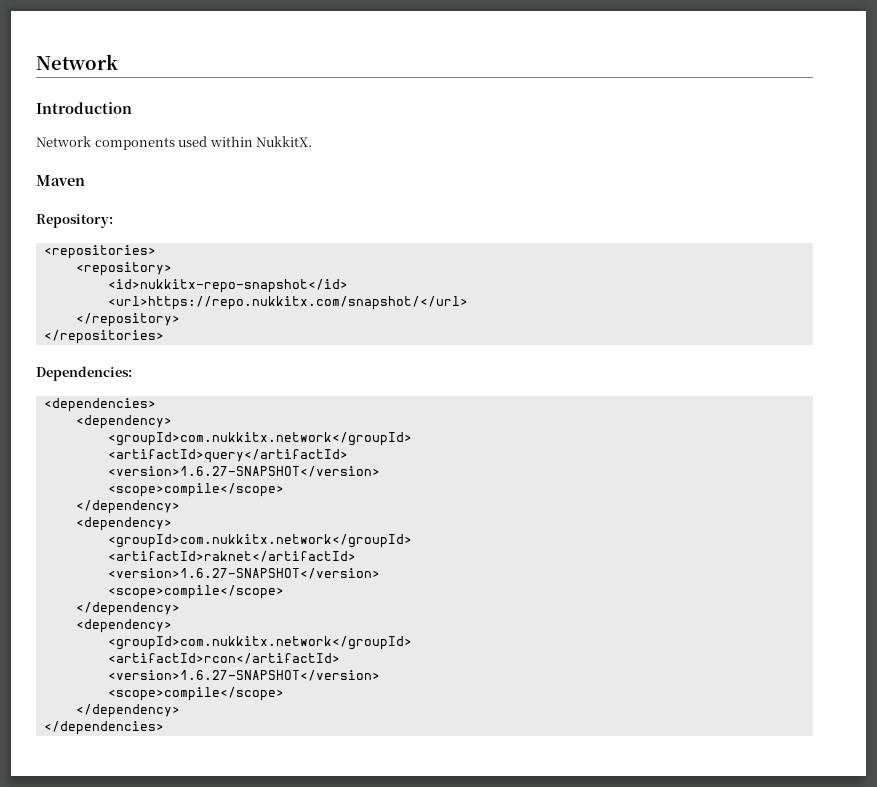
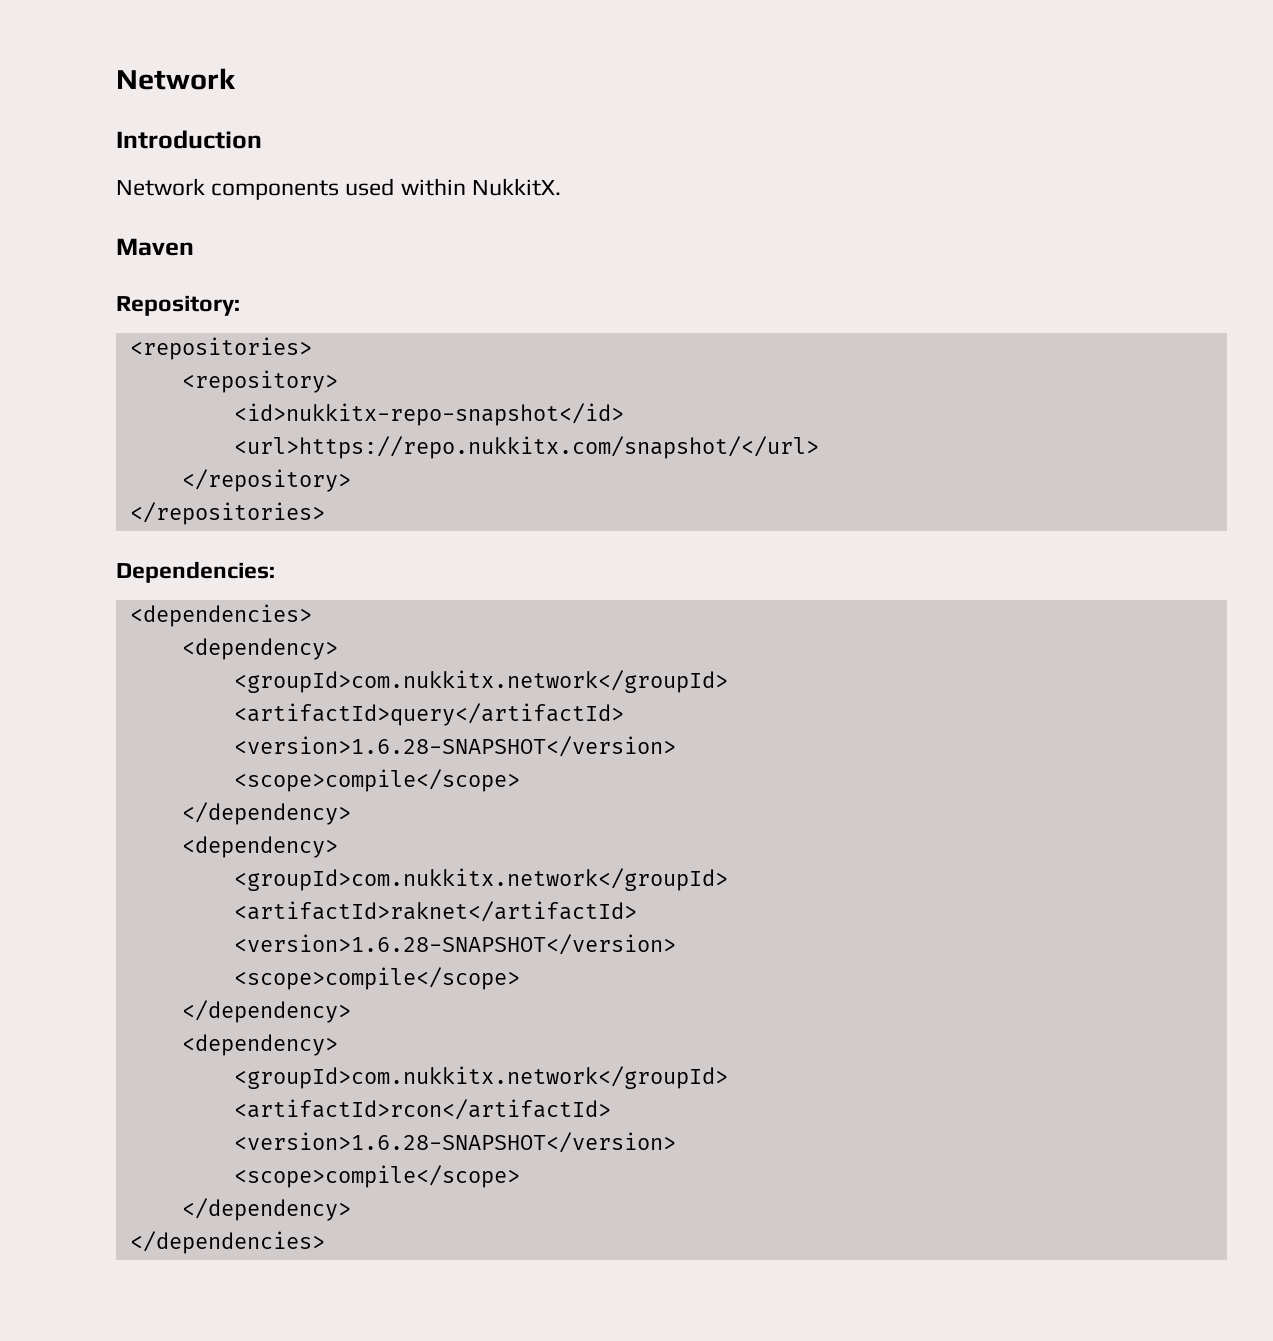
  <artifactId>query</artifactId>
- <version>1.6.27-SNAPSHOT</version>
+ <version>1.6.28-SNAPSHOT</version>
  <artifactId>raknet</artifactId>
- <version>1.6.27-SNAPSHOT</version>
+ <version>1.6.28-SNAPSHOT</version>
  <artifactId>rcon</artifactId>
- <version>1.6.27-SNAPSHOT</version>
+ <version>1.6.28-SNAPSHOT</version>

